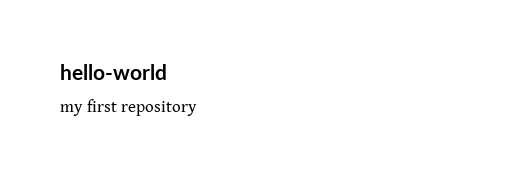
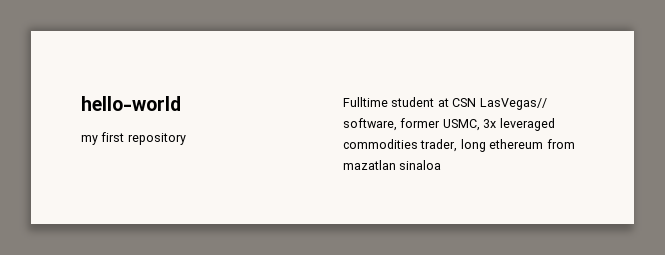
+ Fulltime student at CSN LasVegas// software, former USMC, 3x leveraged commodities trader, long ethereum from mazatlan sinaloa

